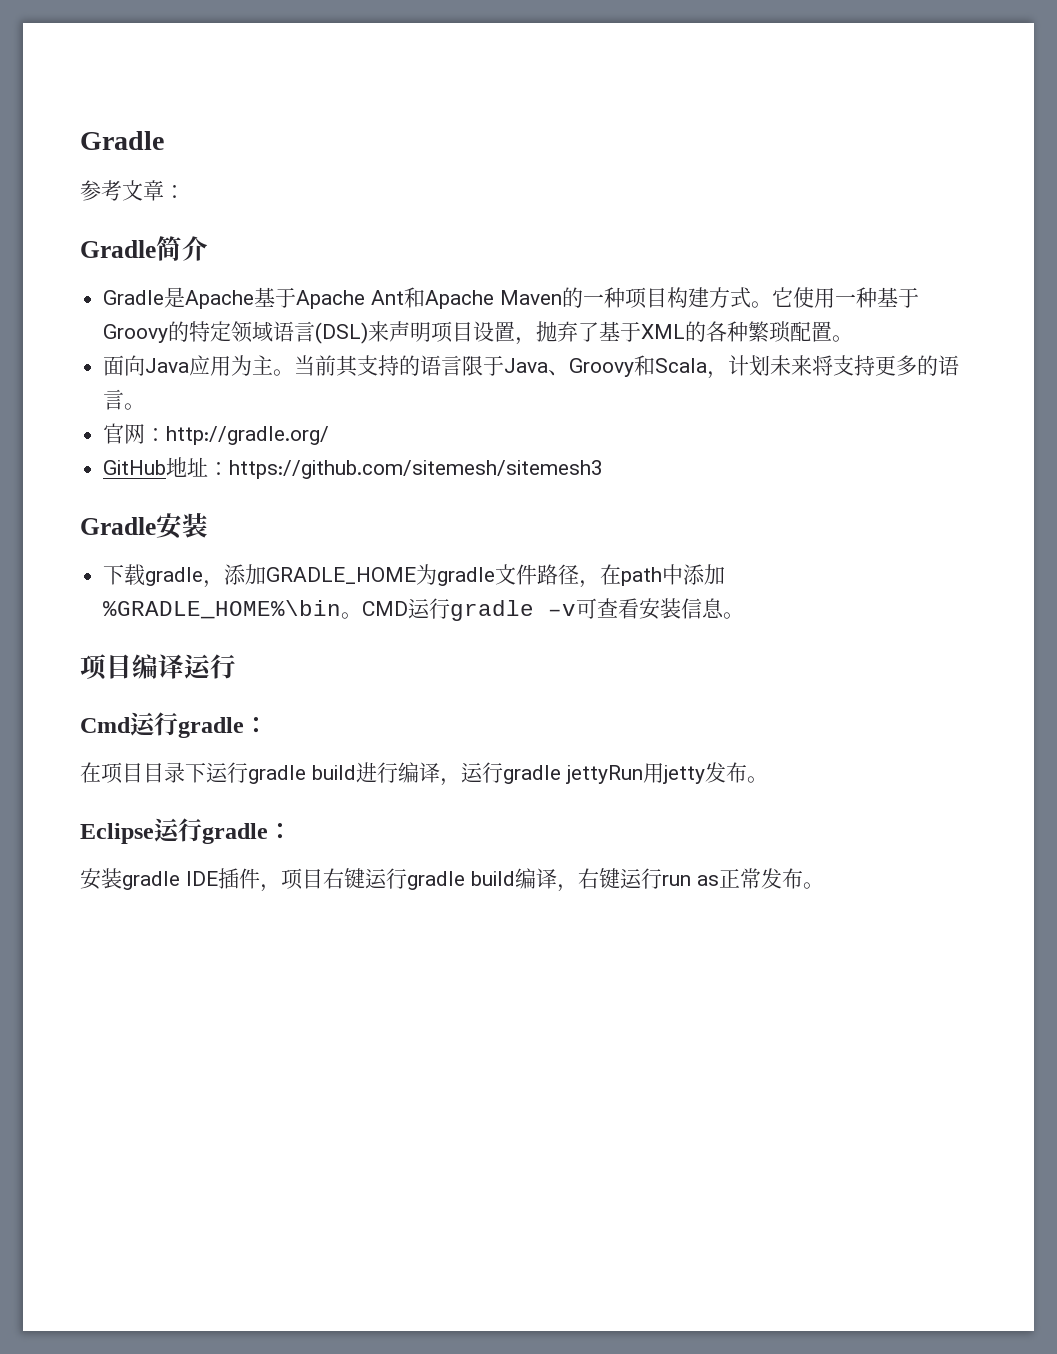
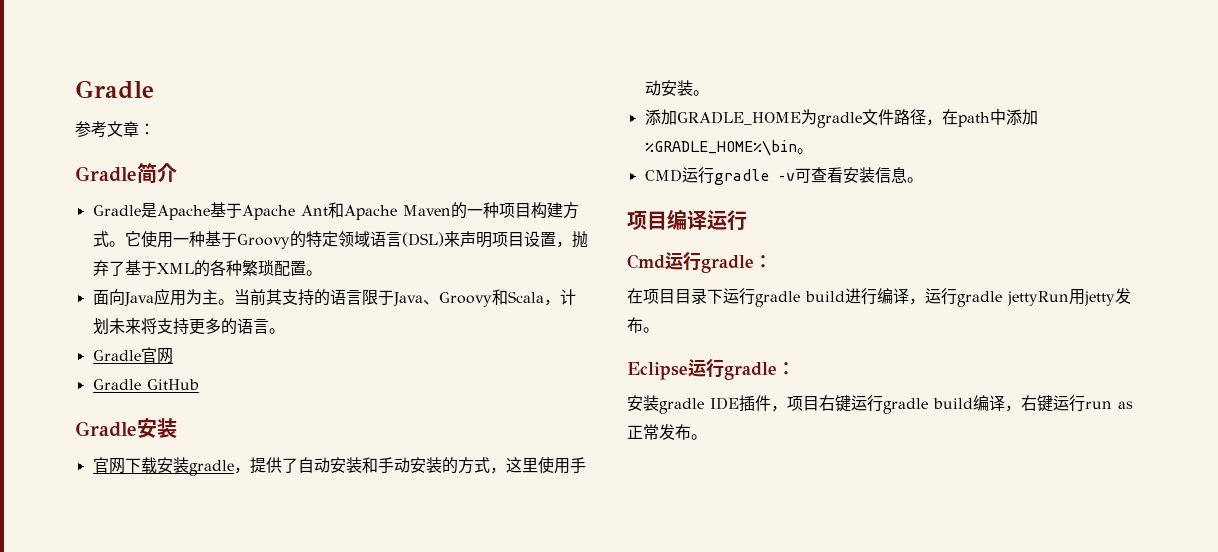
- 官网：http://gradle.org/
- GitHub地址：https://github.com/sitemesh/sitemesh3
+ Gradle官网
+ Gradle GitHub
- 下载gradle，添加GRADLE_HOME为gradle文件路径，在path中添加%GRADLE_HOME%\bin。CMD运行gradle –v可查看安装信息。
+ 官网下载安装gradle，提供了自动安装和手动安装的方式，这里使用手动安装。
+ 添加GRADLE_HOME为gradle文件路径，在path中添加%GRADLE_HOME%\bin。
+ CMD运行gradle –v可查看安装信息。

